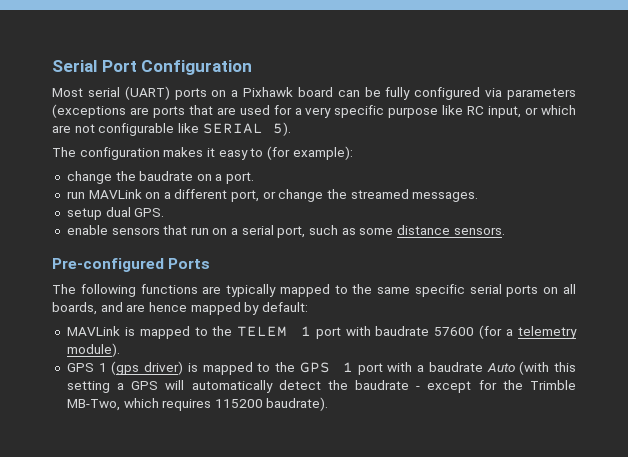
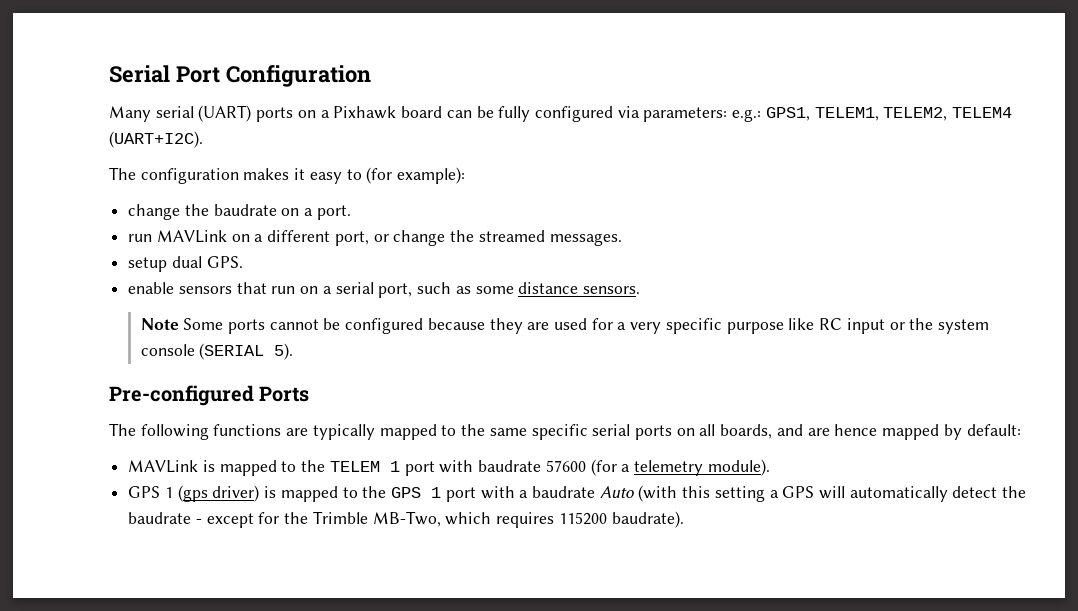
- Most serial (UART) ports on a Pixhawk board can be fully configured via parameters (exceptions are ports that are used for a very specific purpose like RC input, or which are not configurable like SERIAL 5).
+ Many serial (UART) ports on a Pixhawk board can be fully configured via parameters: e.g.: GPS1, TELEM1, TELEM2, TELEM4 (UART+I2C).
+ Note Some ports cannot be configured because they are used for a very specific purpose like RC input or the system console (SERIAL 5).

